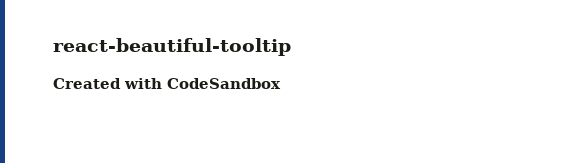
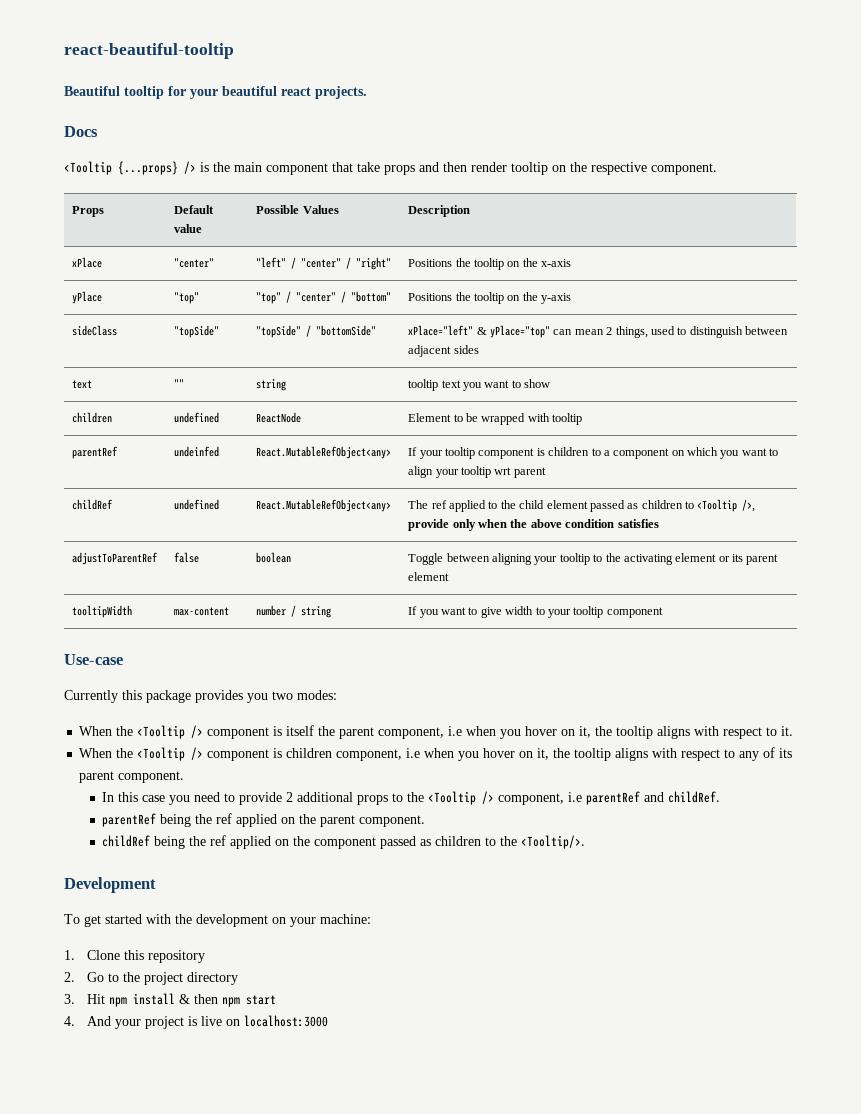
- Created with CodeSandbox
+ Beautiful tooltip for your beautiful react projects.
+ Docs
+ <Tooltip {...props} /> is the main component that take props and then render tooltip on the respective component.
+ Props | Default value | Possible Values | Description
+ xPlace | "center" | "left" / "center" / "right" | Positions the tooltip on the x-axis
+ yPlace | "top" | "top" / "center" / "bottom" | Positions the tooltip on the y-axis
+ sideClass | "topSide" | "topSide" / "bottomSide" | xPlace="left" & yPlace="top" can mean 2 things, used to distinguish between adjacent sides
+ text | "" | string | tooltip text you want to show
+ children | undefined | ReactNode | Element to be wrapped with tooltip
+ parentRef | undeinfed | React.MutableRefObject<any> | If your tooltip component is children to a component on which you want to align your tooltip wrt parent
+ childRef | undefined | React.MutableRefObject<any> | The ref applied to the child element passed as children to <Tooltip />, provide only when the above condition satisfies
+ adjustToParentRef | false | boolean | Toggle between aligning your tooltip to the activating element or its parent element
+ tooltipWidth | max-content | number / string | If you want to give width to your tooltip component
+ Use-case
+ Currently this package provides you two modes:
+ When the <Tooltip /> component is itself the parent component, i.e when you hover on it, the tooltip aligns with respect to it.
+ When the <Tooltip /> component is children component, i.e when you hover on it, the tooltip aligns with respect to any of its parent component.
+ In this case you need to provide 2 additional props to the <Tooltip /> component, i.e parentRef and childRef.
+ parentRef being the ref applied on the parent component.
+ childRef being the ref applied on the component passed as children to the <Tooltip/>.
+ Development
+ To get started with the development on your machine:
+ 1. Clone this repository
+ 2. Go to the project directory
+ 3. Hit npm install & then npm start
+ 4. And your project is live on localhost:3000

